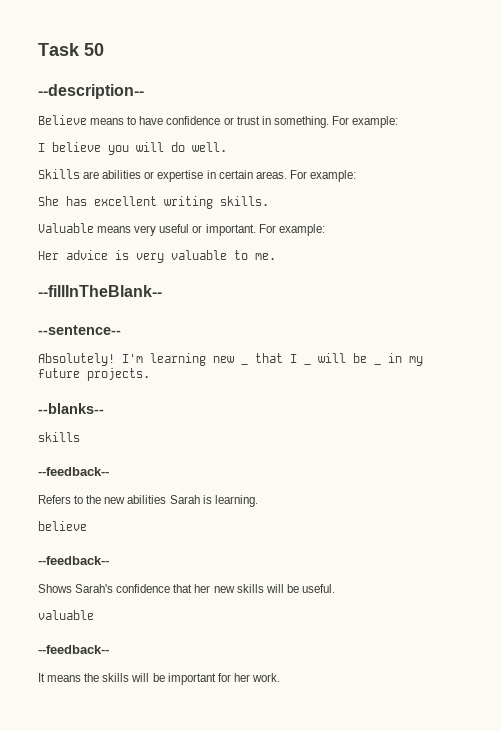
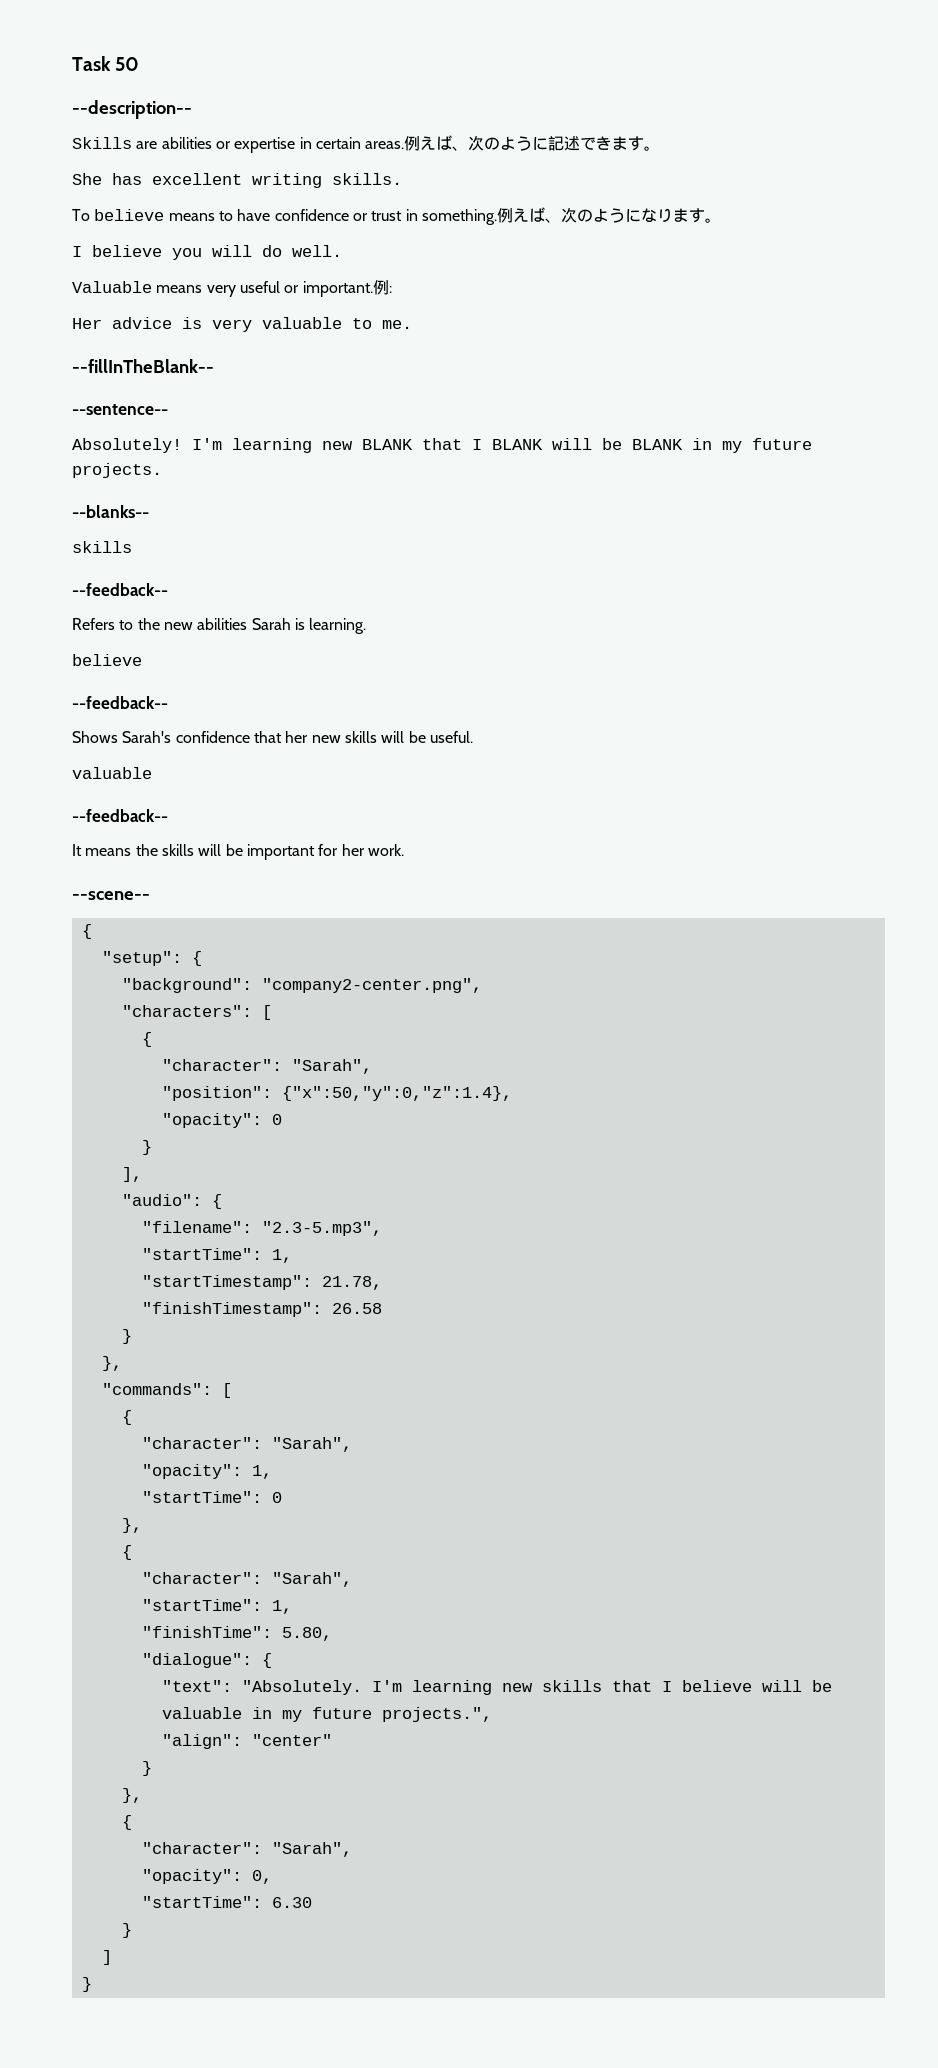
- Believe means to have confidence or trust in something. For example:
- I believe you will do well.
- Skills are abilities or expertise in certain areas. For example:
+ Skills are abilities or expertise in certain areas.例えば、次のように記述できます。
+ To believe means to have confidence or trust in something.例えば、次のようになります。
+ I believe you will do well.
- Valuable means very useful or important. For example:
+ Valuable means very useful or important.例:
- I'm learning new _ that I _ will be _ in my future projects.
+ I'm learning new BLANK that I BLANK will be BLANK in my future projects.
+ --scene--
+ {
+ "setup": {
+ "background": "company2-center.png",
+ "characters": [
+ {
+ "character": "Sarah",
+ "position": {"x":50,"y":0,"z":1.4},
+ "opacity": 0
+ }
+ ],
+ "audio": {
+ "filename": "2.3-5.mp3",
+ "startTime": 1,
+ "startTimestamp": 21.78,
+ "finishTimestamp": 26.58
+ }
+ },
+ "commands": [
+ {
+ "character": "Sarah",
+ "opacity": 1,
+ "startTime": 0
+ },
+ {
+ "character": "Sarah",
+ "startTime": 1,
+ "finishTime": 5.80,
+ "dialogue": {
+ "text": "Absolutely. I'm learning new skills that I believe will be valuable in my future projects.",
+ "align": "center"
+ }
+ },
+ {
+ "character": "Sarah",
+ "opacity": 0,
+ "startTime": 6.30
+ }
+ ]
+ }

